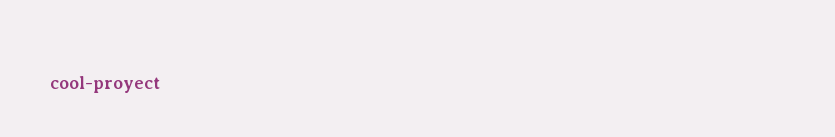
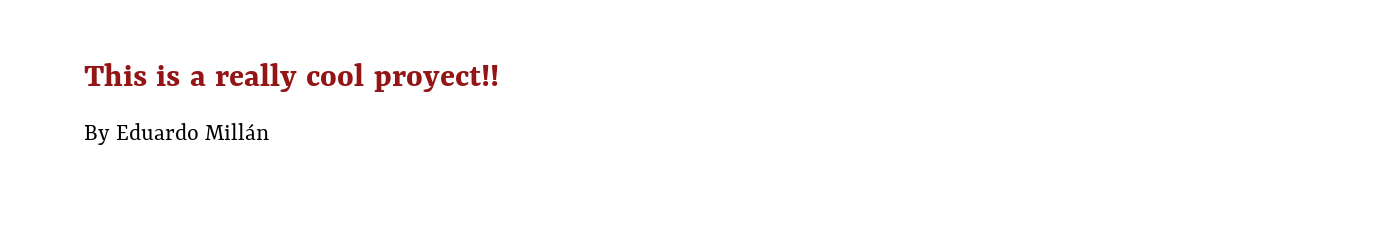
- cool-proyect
+ This is a really cool proyect!!
+ By Eduardo Millán

